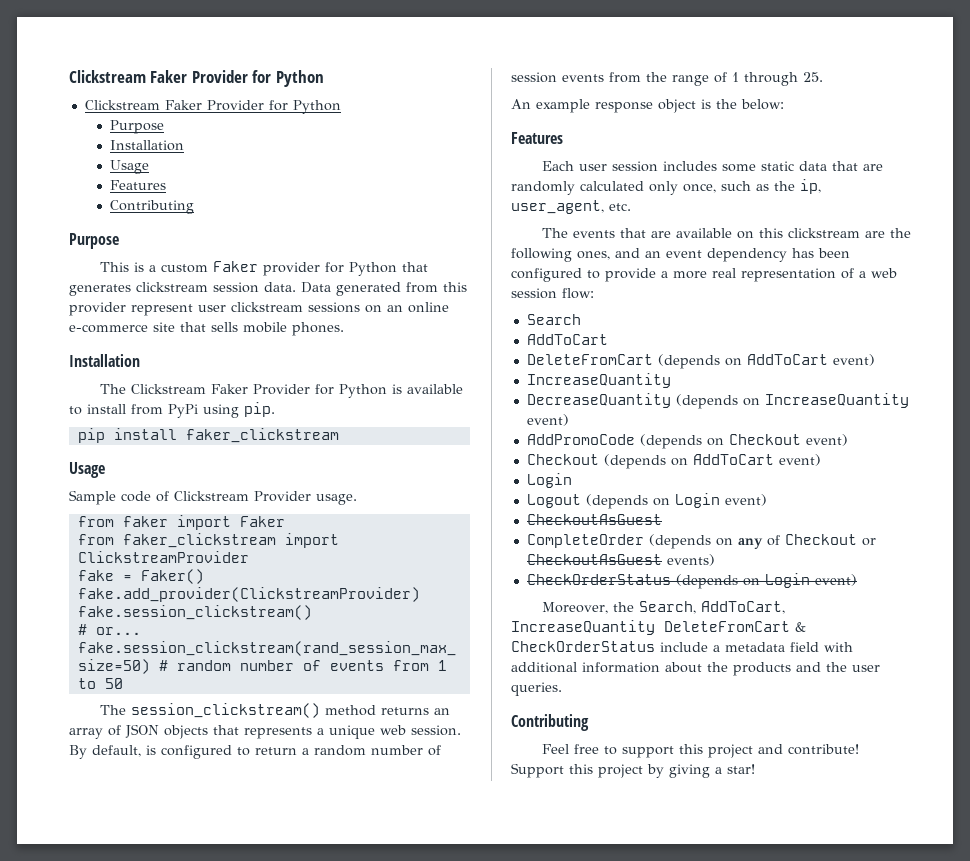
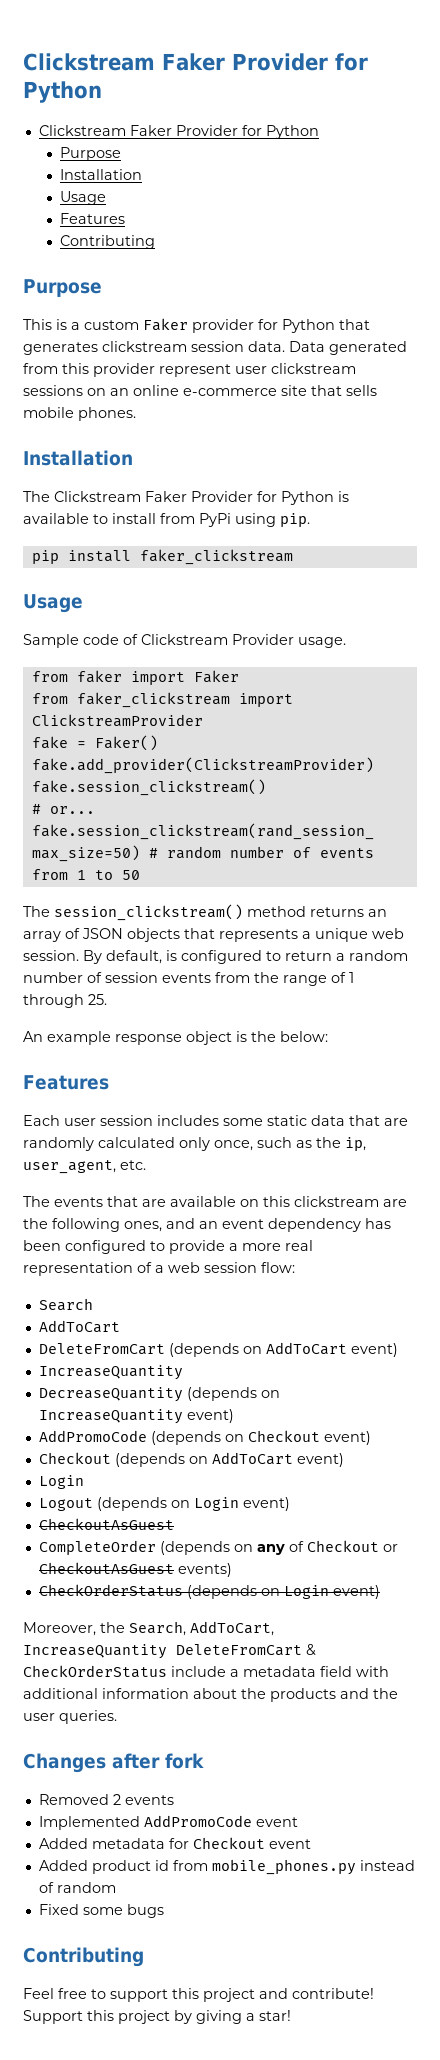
+ Changes after fork
+ Removed 2 events
+ Implemented AddPromoCode event
+ Added metadata for Checkout event
+ Added product id from mobile_phones.py instead of random
+ Fixed some bugs

